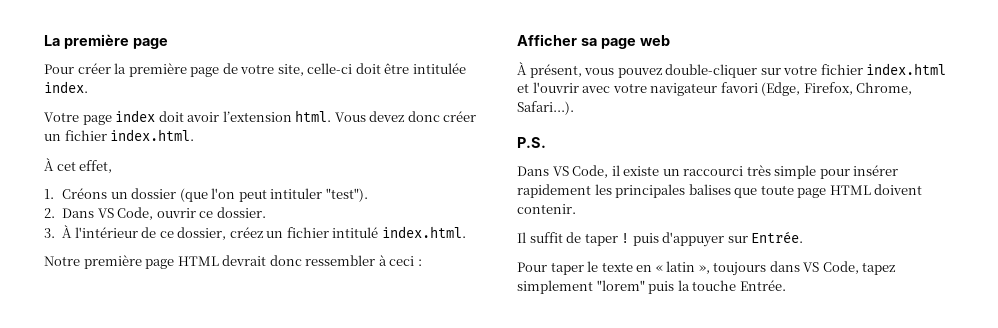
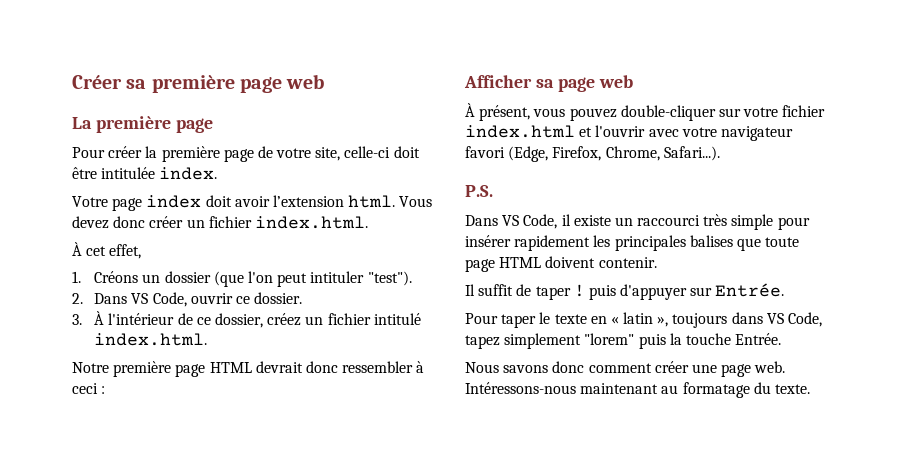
+ Créer sa première page web
+ Nous savons donc comment créer une page web. Intéressons-nous maintenant au formatage du texte.

